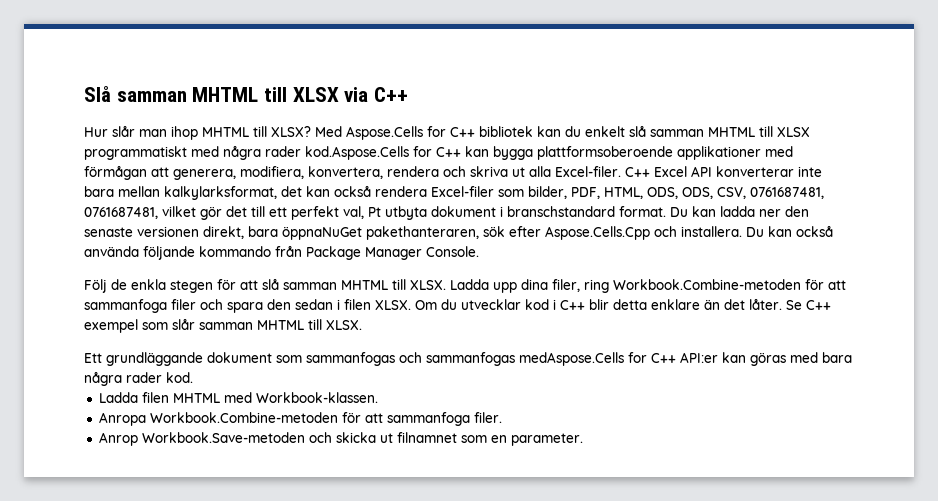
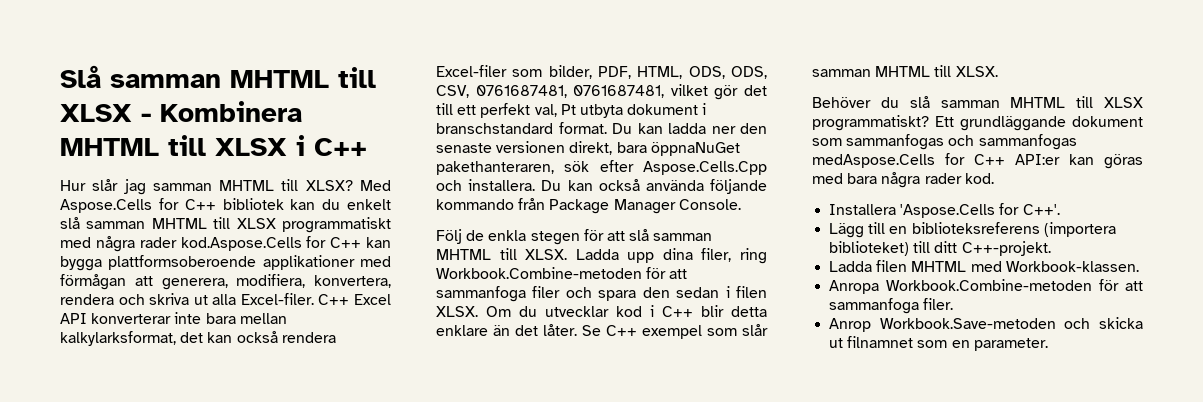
- Slå samman MHTML till XLSX via C++
+ Slå samman MHTML till XLSX - Kombinera MHTML till XLSX i C++
- Hur slår man ihop MHTML till XLSX?
+ Hur slår jag samman MHTML till XLSX?
+ Behöver du slå samman MHTML till XLSX programmatiskt?
+ Installera 'Aspose.Cells for C++'.
+ Lägg till en biblioteksreferens (importera biblioteket) till ditt C++-projekt.

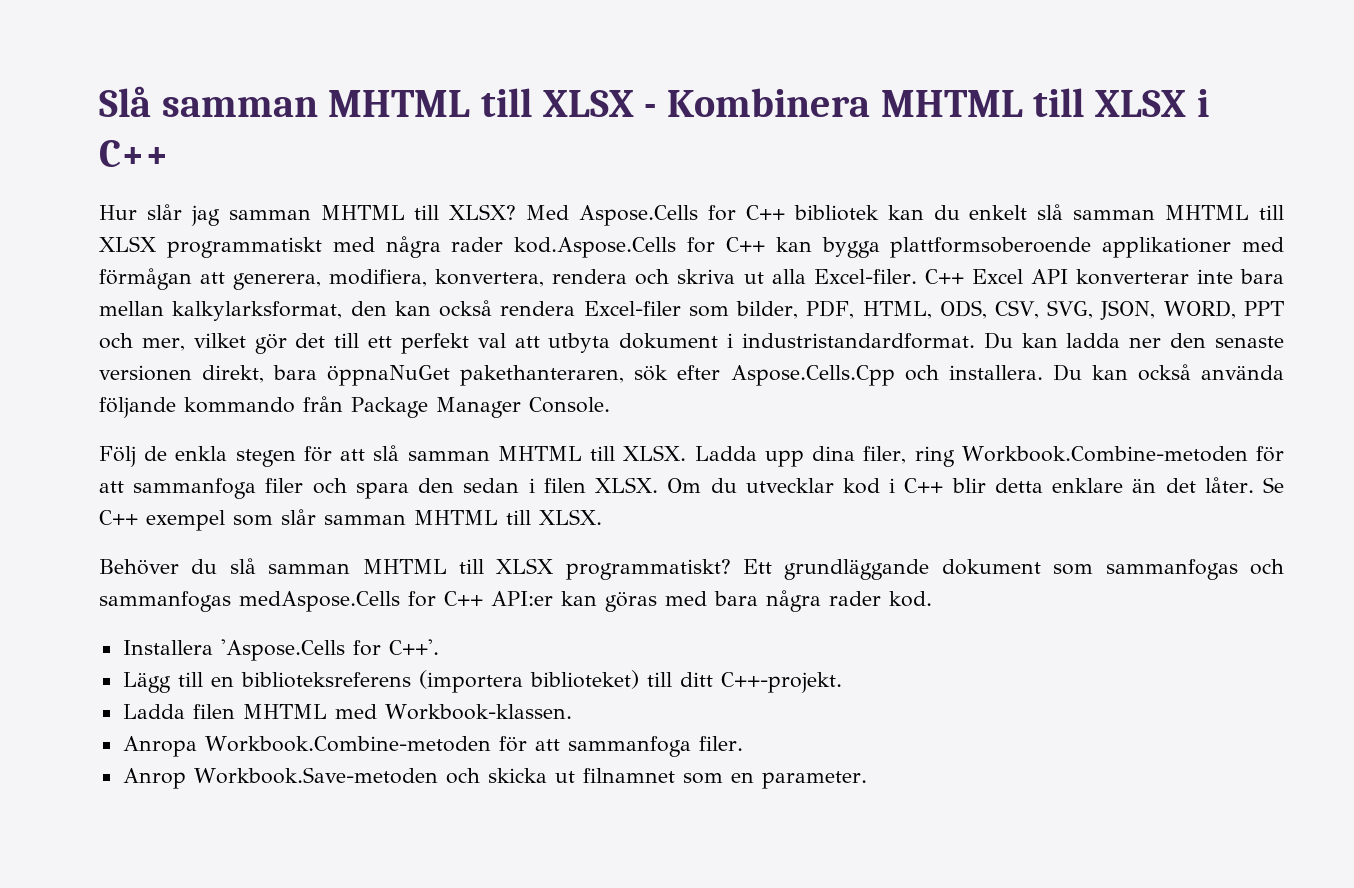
- C++ Excel API konverterar inte bara mellan kalkylarksformat, det kan också rendera Excel-filer som bilder, PDF, HTML, ODS, ODS, CSV, 0761687481, 0761687481, vilket gör det till ett perfekt val, Pt utbyta dokument i branschstandard format.
+ C++ Excel API konverterar inte bara mellan kalkylarksformat, den kan också rendera Excel-filer som bilder, PDF, HTML, ODS, CSV, SVG, JSON, WORD, PPT och mer, vilket gör det till ett perfekt val att utbyta dokument i industristandardformat.

